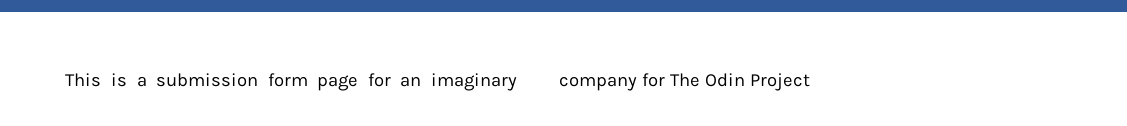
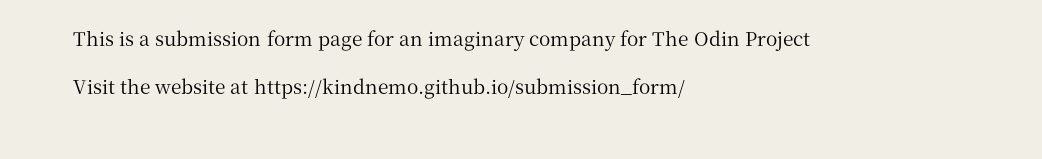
+ Visit the website at https://kindnemo.github.io/submission_form/

